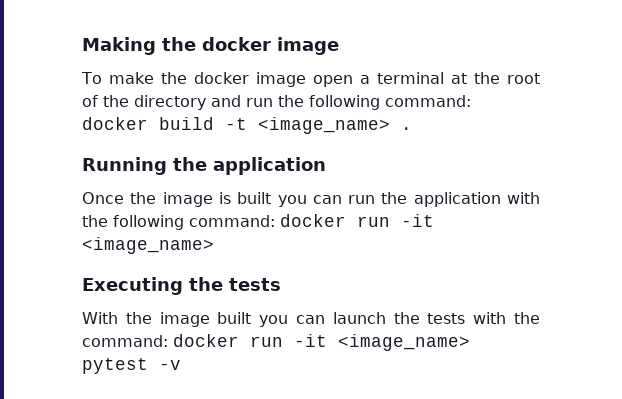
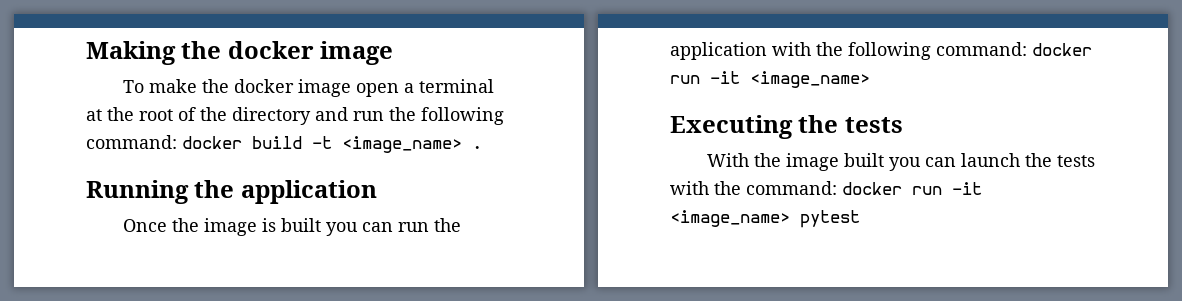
- With the image built you can launch the tests with the command: docker run -it <image_name> pytest -v
+ With the image built you can launch the tests with the command: docker run -it <image_name> pytest

